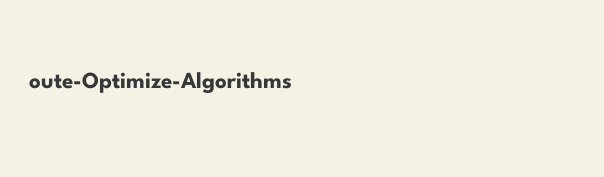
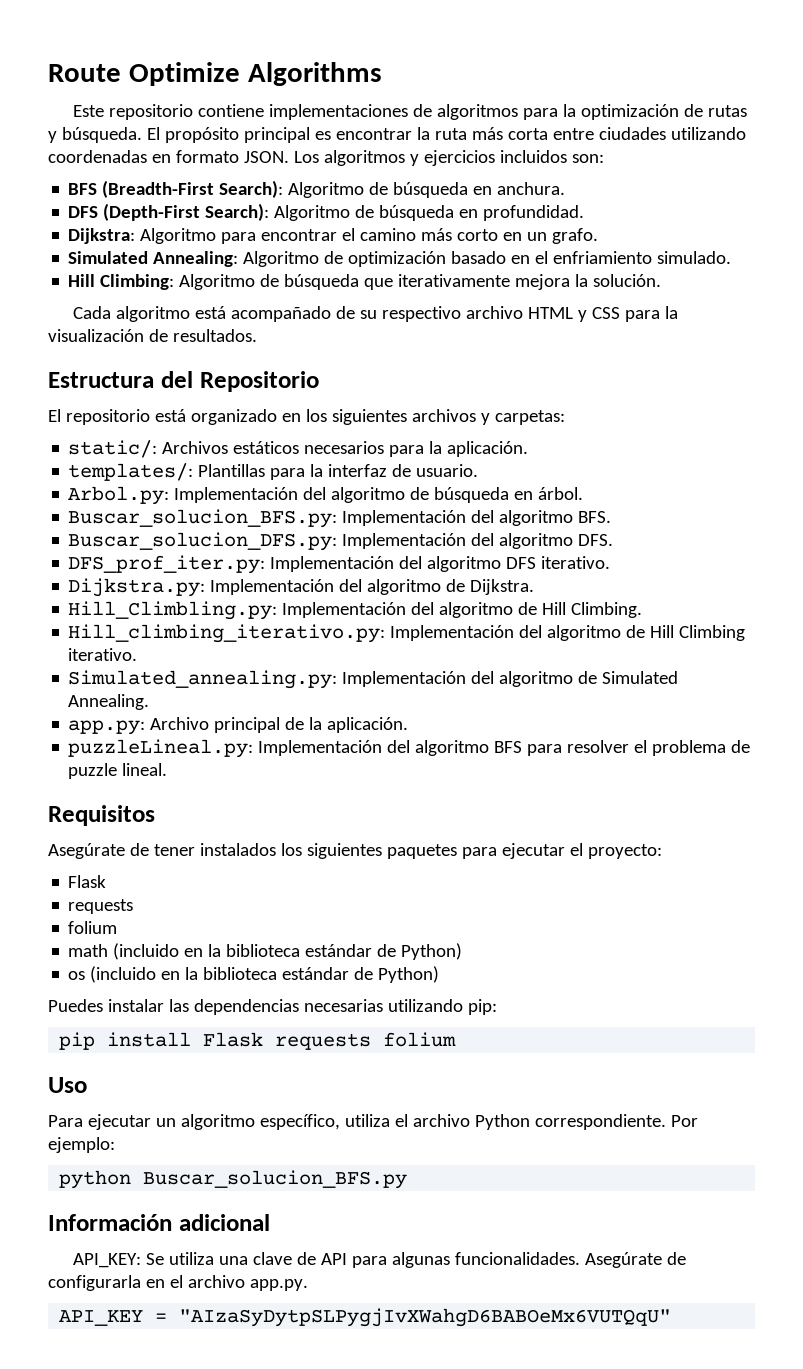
- oute-Optimize-Algorithms
+ Route Optimize Algorithms
+ Este repositorio contiene implementaciones de algoritmos para la optimización de rutas y búsqueda. El propósito principal es encontrar la ruta más corta entre ciudades utilizando coordenadas en formato JSON. Los algoritmos y ejercicios incluidos son:
+ BFS (Breadth-First Search): Algoritmo de búsqueda en anchura.
+ DFS (Depth-First Search): Algoritmo de búsqueda en profundidad.
+ Dijkstra: Algoritmo para encontrar el camino más corto en un grafo.
+ Simulated Annealing: Algoritmo de optimización basado en el enfriamiento simulado.
+ Hill Climbing: Algoritmo de búsqueda que iterativamente mejora la solución.
+ Cada algoritmo está acompañado de su respectivo archivo HTML y CSS para la visualización de resultados.
+ Estructura del Repositorio
+ El repositorio está organizado en los siguientes archivos y carpetas:
+ static/: Archivos estáticos necesarios para la aplicación.
+ templates/: Plantillas para la interfaz de usuario.
+ Arbol.py: Implementación del algoritmo de búsqueda en árbol.
+ Buscar_solucion_BFS.py: Implementación del algoritmo BFS.
+ Buscar_solucion_DFS.py: Implementación del algoritmo DFS.
+ DFS_prof_iter.py: Implementación del algoritmo DFS iterativo.
+ Dijkstra.py: Implementación del algoritmo de Dijkstra.
+ Hill_Climbling.py: Implementación del algoritmo de Hill Climbing.
+ Hill_climbing_iterativo.py: Implementación del algoritmo de Hill Climbing iterativo.
+ Simulated_annealing.py: Implementación del algoritmo de Simulated Annealing.
+ app.py: Archivo principal de la aplicación.
+ puzzleLineal.py: Implementación del algoritmo BFS para resolver el problema de puzzle lineal.
+ Requisitos
+ Asegúrate de tener instalados los siguientes paquetes para ejecutar el proyecto:
+ Flask
+ requests
+ folium
+ math (incluido en la biblioteca estándar de Python)
+ os (incluido en la biblioteca estándar de Python)
+ Puedes instalar las dependencias necesarias utilizando pip:
+ pip install Flask requests folium
+ Uso
+ Para ejecutar un algoritmo específico, utiliza el archivo Python correspondiente. Por ejemplo:
+ python Buscar_solucion_BFS.py
+ Información adicional
+ API_KEY: Se utiliza una clave de API para algunas funcionalidades. Asegúrate de configurarla en el archivo app.py.
+ API_KEY = "AIzaSyDytpSLPygjIvXWahgD6BABOeMx6VUTQqU"

